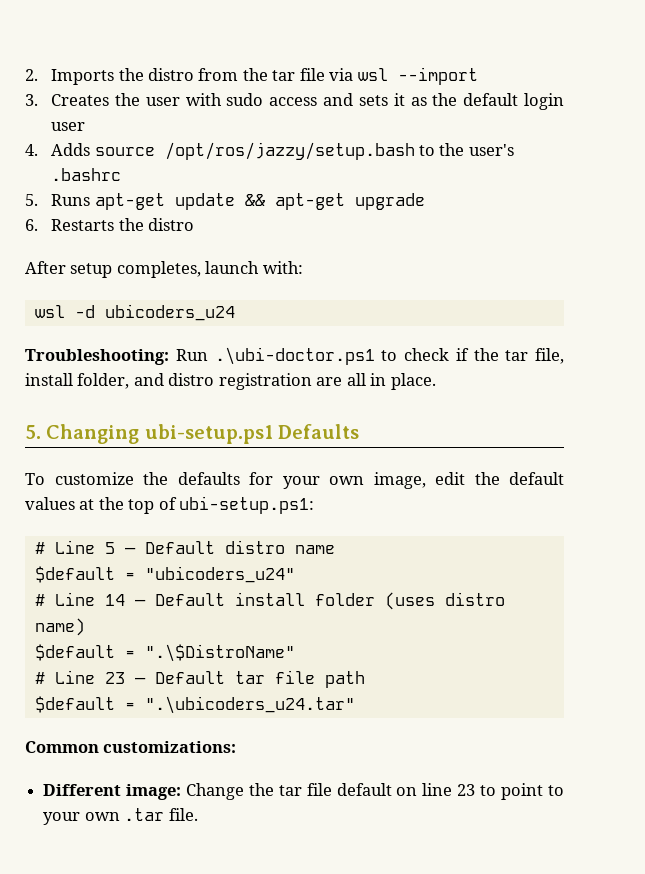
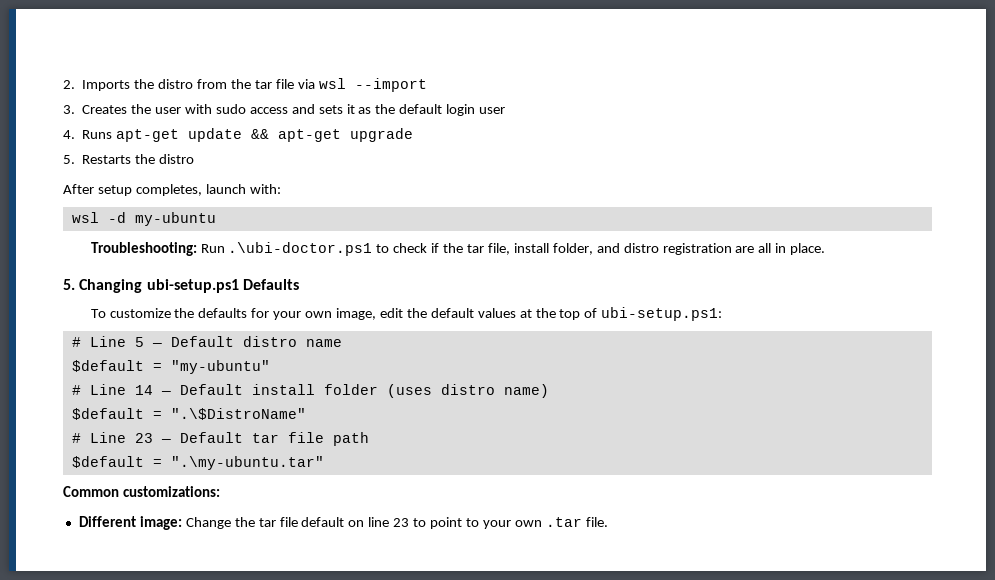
- 4. Adds source /opt/ros/jazzy/setup.bash to the user's .bashrc
- 5. Runs apt-get update && apt-get upgrade
+ 4. Runs apt-get update && apt-get upgrade
- 6. Restarts the distro
+ 5. Restarts the distro
- wsl -d ubicoders_u24
+ wsl -d my-ubuntu
- $default = "ubicoders_u24"
+ $default = "my-ubuntu"
- $default = ".\ubicoders_u24.tar"
+ $default = ".\my-ubuntu.tar"

